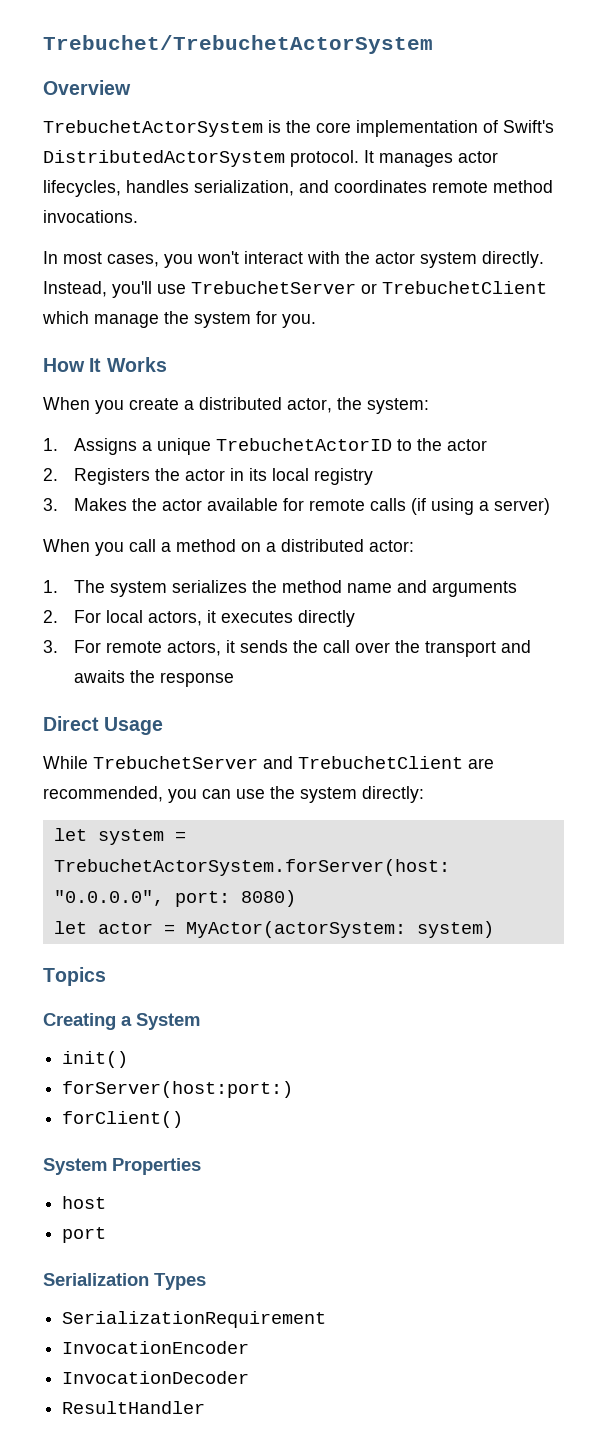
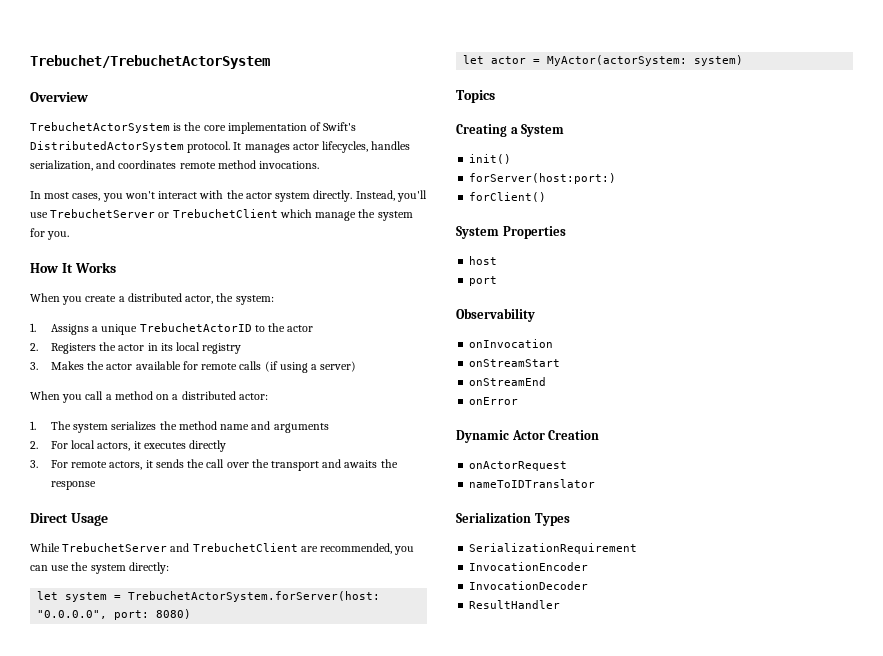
+ Observability
+ onInvocation
+ onStreamStart
+ onStreamEnd
+ onError
+ Dynamic Actor Creation
+ onActorRequest
+ nameToIDTranslator

